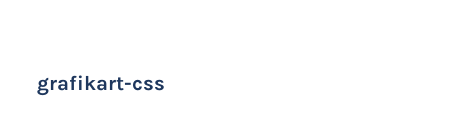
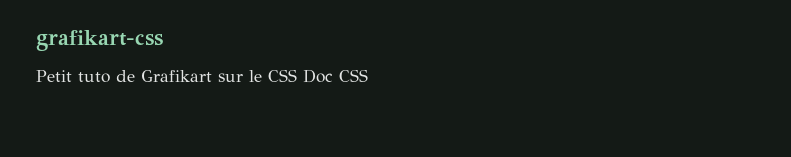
+ Petit tuto de Grafikart sur le CSS Doc CSS

